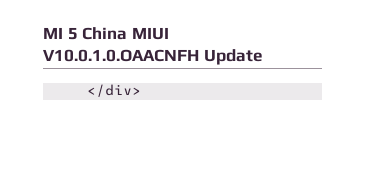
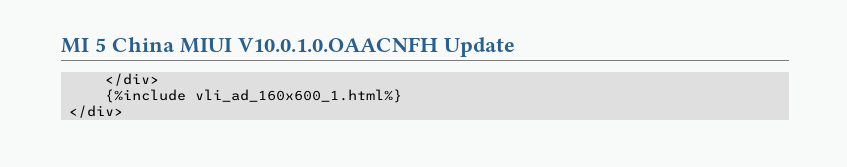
+ {%include vli_ad_160x600_1.html%}
+ </div>

